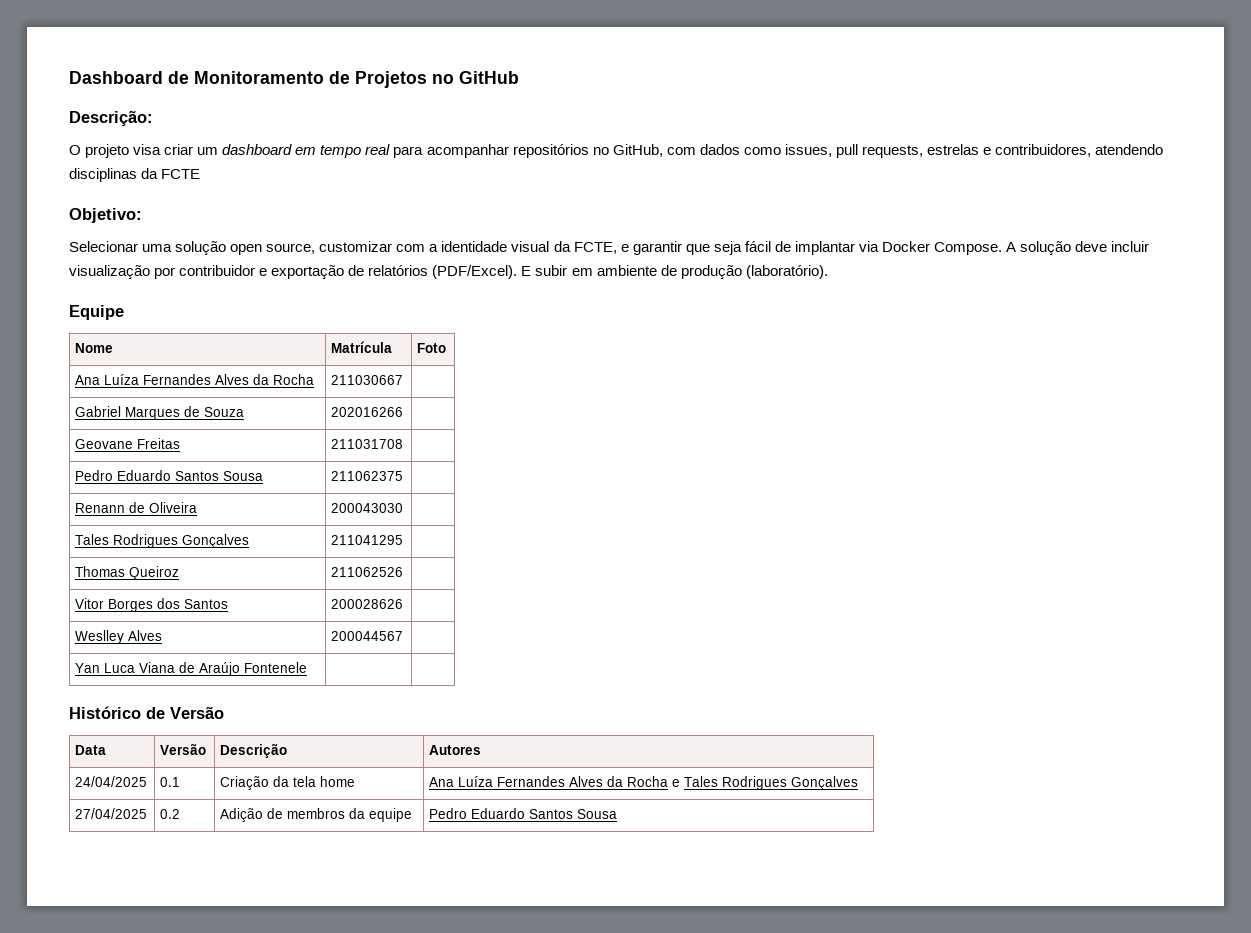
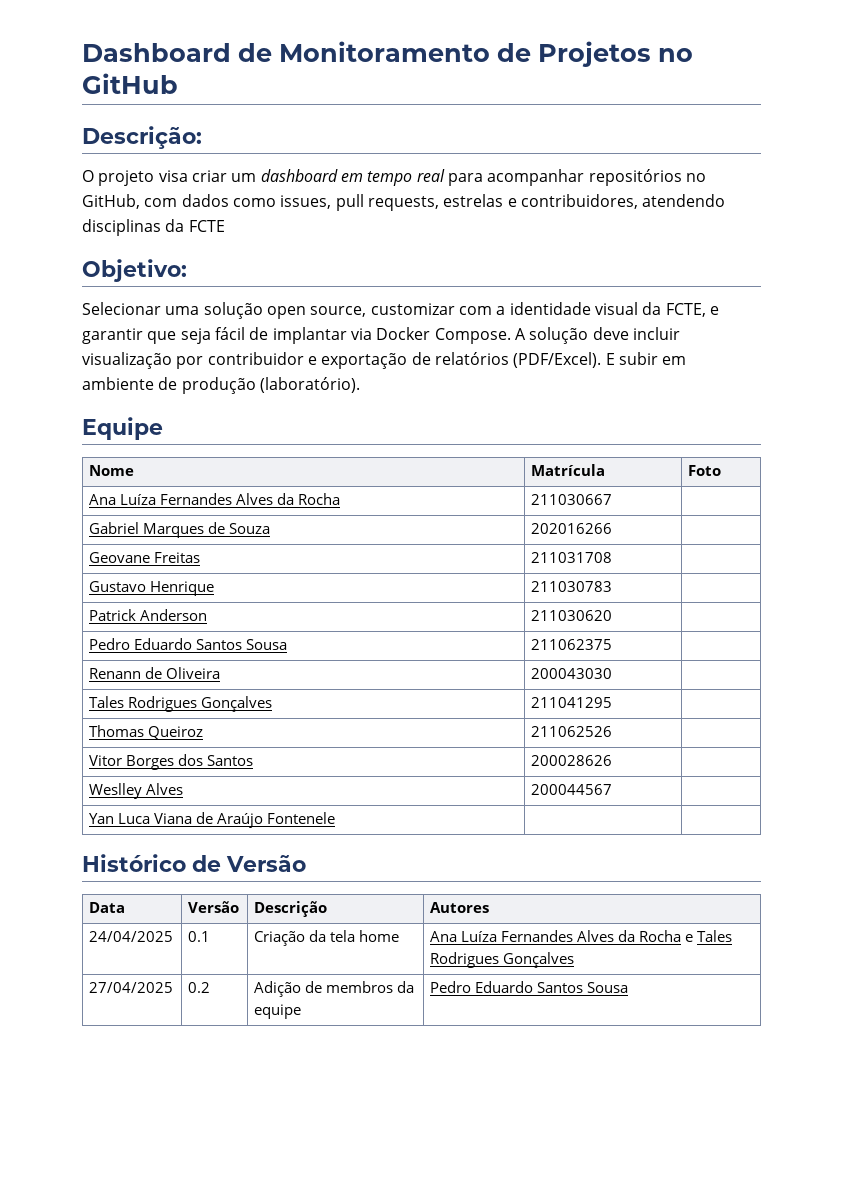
+ Gustavo Henrique | 211030783 |
+ Patrick Anderson | 211030620 |

